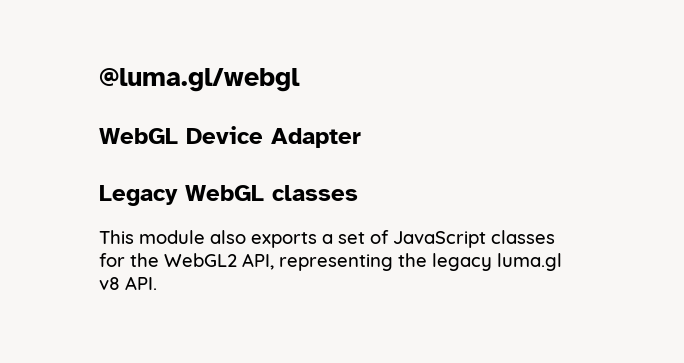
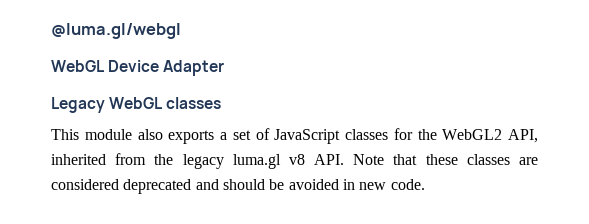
- This module also exports a set of JavaScript classes for the WebGL2 API, representing the legacy luma.gl v8 API.
+ This module also exports a set of JavaScript classes for the WebGL2 API, inherited from the legacy luma.gl v8 API. Note that these classes are considered deprecated and should be avoided in new code.

